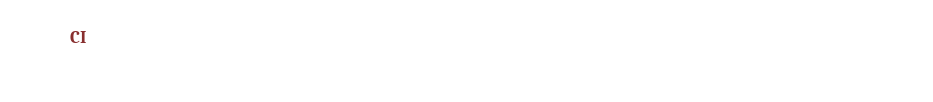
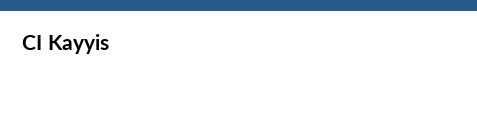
- CI
+ CI Kayyis

